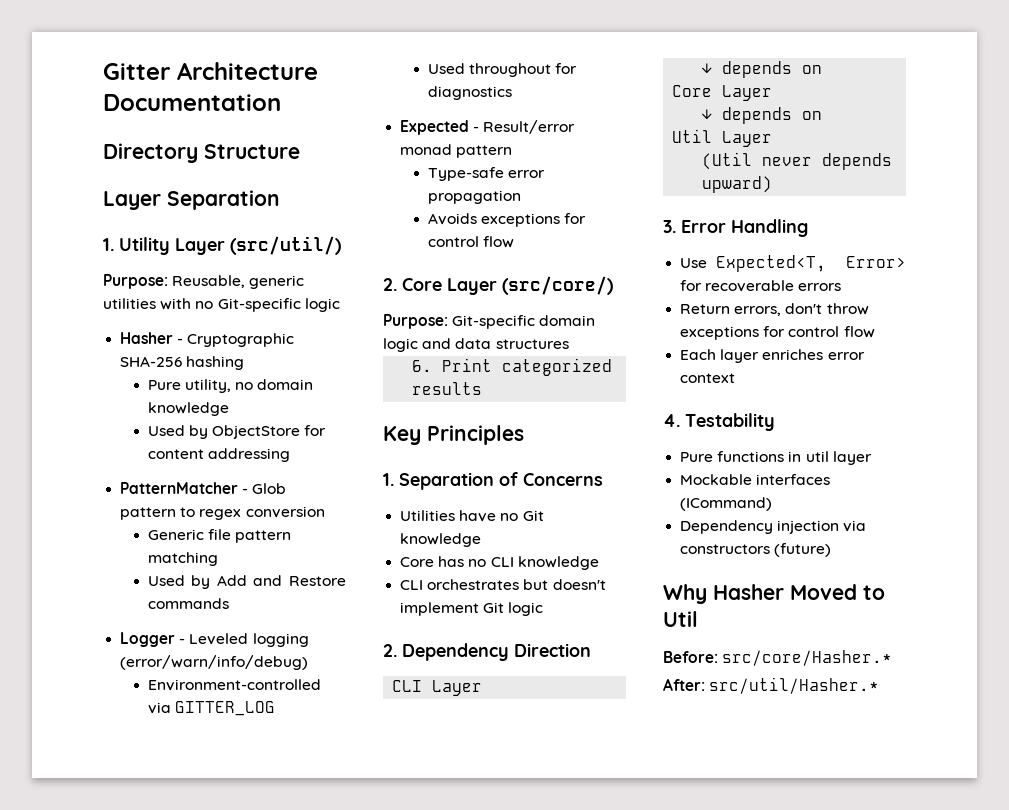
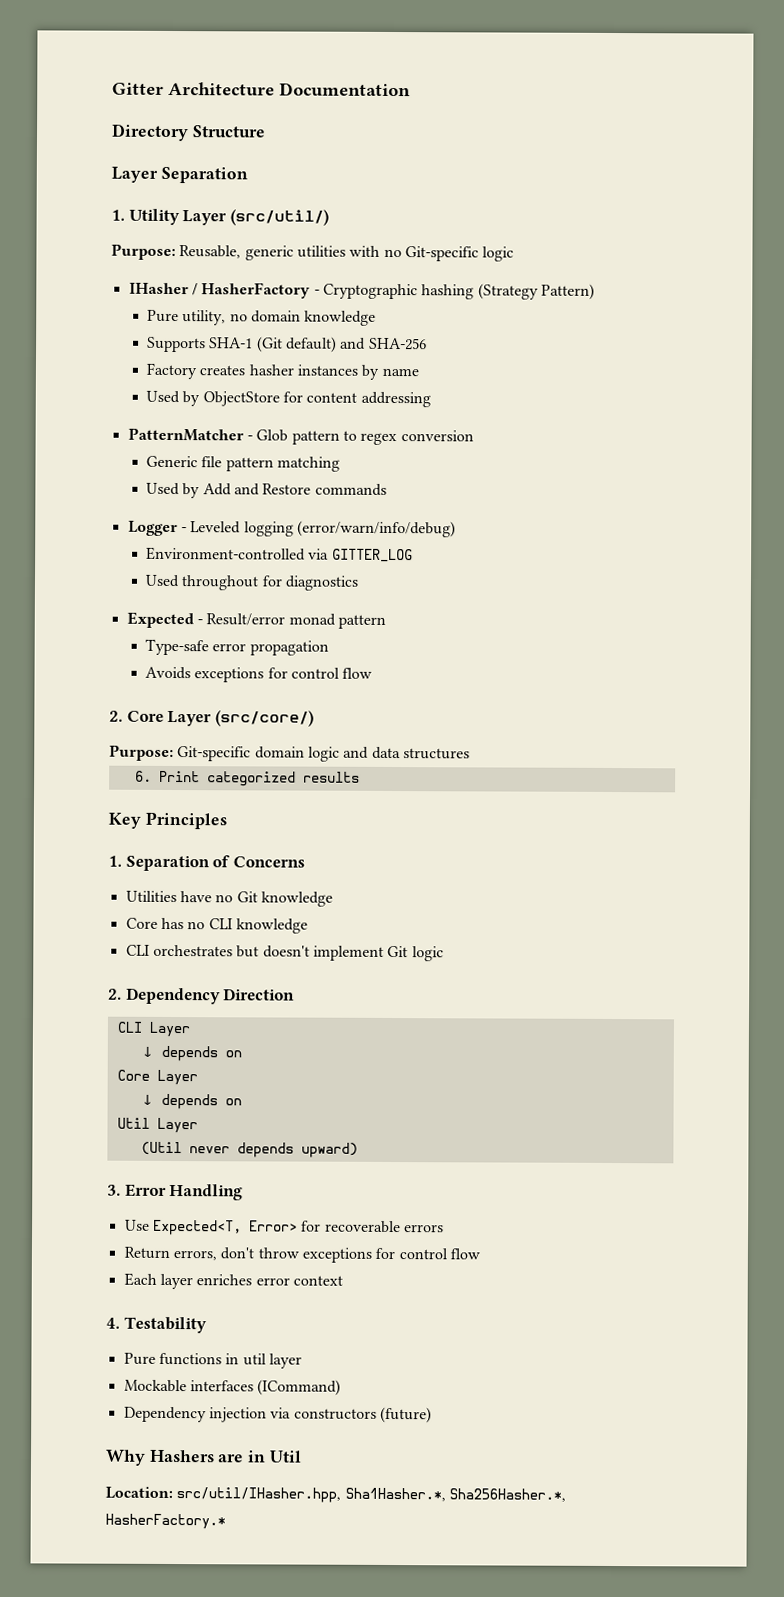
- Hasher - Cryptographic SHA-256 hashing
+ IHasher / HasherFactory - Cryptographic hashing (Strategy Pattern)
+ Supports SHA-1 (Git default) and SHA-256
+ Factory creates hasher instances by name
- Why Hasher Moved to Util
- Before: src/core/Hasher.*
- After: src/util/Hasher.*
+ Why Hashers are in Util
+ Location: src/util/IHasher.hpp, Sha1Hasher.*, Sha256Hasher.*, HasherFactory.*

